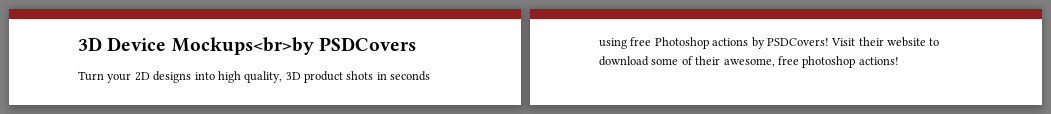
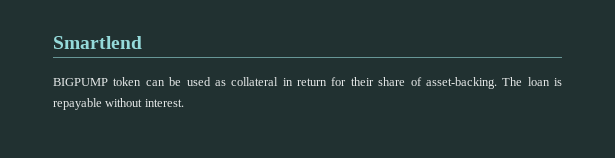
- 3D Device Mockups<br>by PSDCovers
- Turn your 2D designs into high quality, 3D product shots in seconds using free Photoshop actions by PSDCovers! Visit their website to download some of their awesome, free photoshop actions!
+ Smartlend
+ BIGPUMP token can be used as collateral in return for their share of asset-backing. The loan is repayable without interest.

